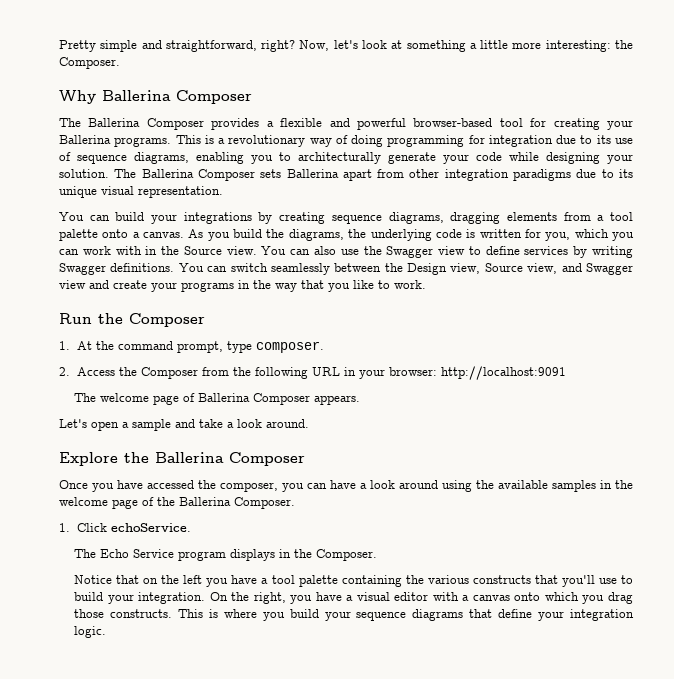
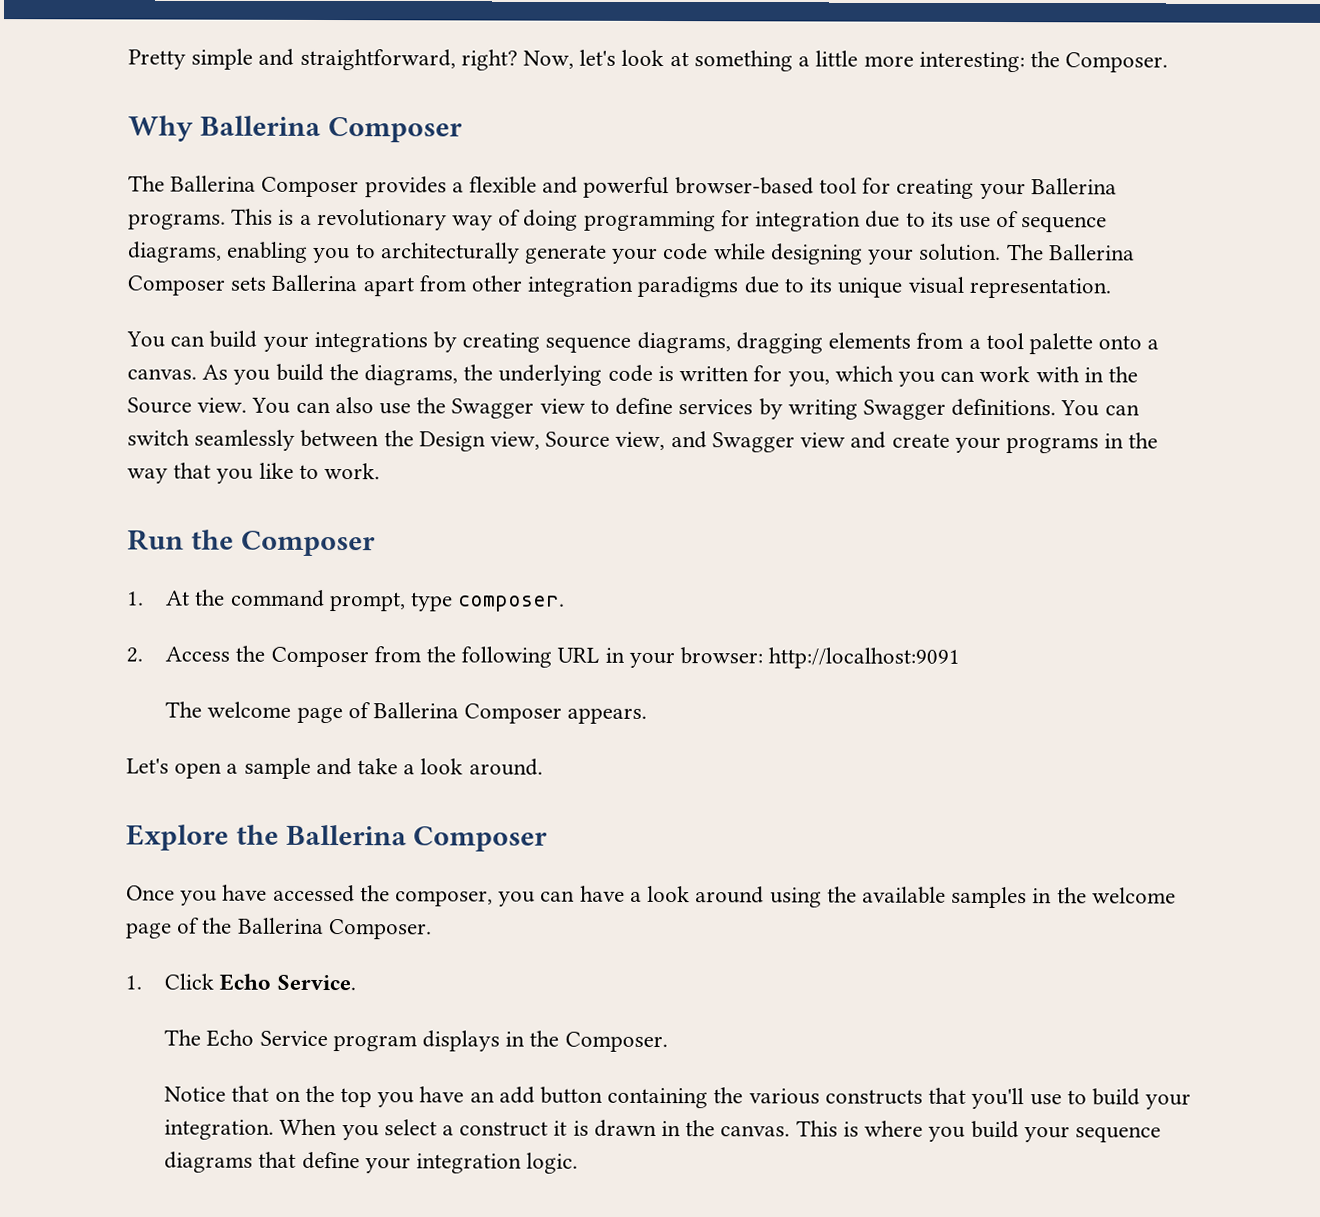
- 1. Click echoService.
+ 1. Click Echo Service.
- Notice that on the left you have a tool palette containing the various constructs that you'll use to build your integration.
+ Notice that on the top you have an add button containing the various constructs that you'll use to build your integration.
- On the right, you have a visual editor with a canvas onto which you drag those constructs.
+ When you select a construct it is drawn in the canvas.

